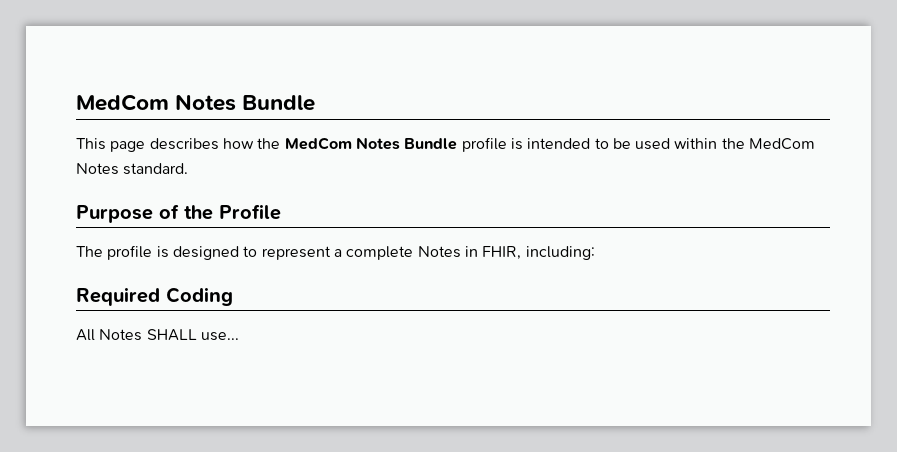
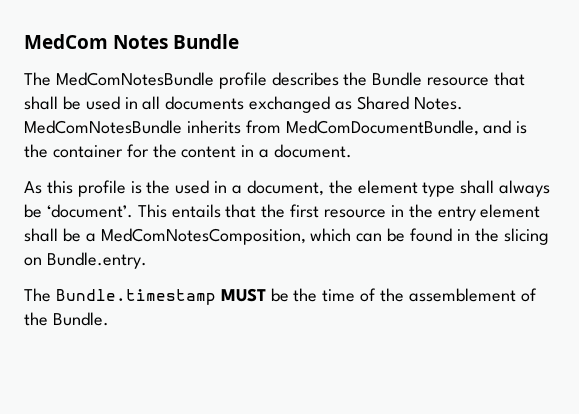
- This page describes how the MedCom Notes Bundle profile is intended to be used within the MedCom Notes standard.
- Purpose of the Profile
- The profile is designed to represent a complete Notes in FHIR, including:
- Required Coding
- All Notes SHALL use...
+ The MedComNotesBundle profile describes the Bundle resource that shall be used in all documents exchanged as Shared Notes. MedComNotesBundle inherits from MedComDocumentBundle, and is the container for the content in a document.
+ As this profile is the used in a document, the element type shall always be ‘document’. This entails that the first resource in the entry element shall be a MedComNotesComposition, which can be found in the slicing on Bundle.entry.
+ The Bundle.timestamp MUST be the time of the assemblement of the Bundle.

